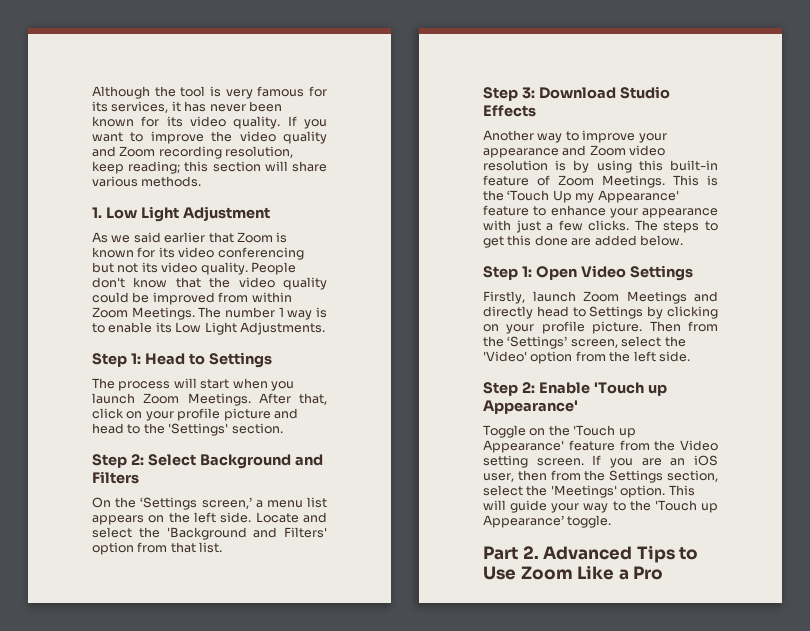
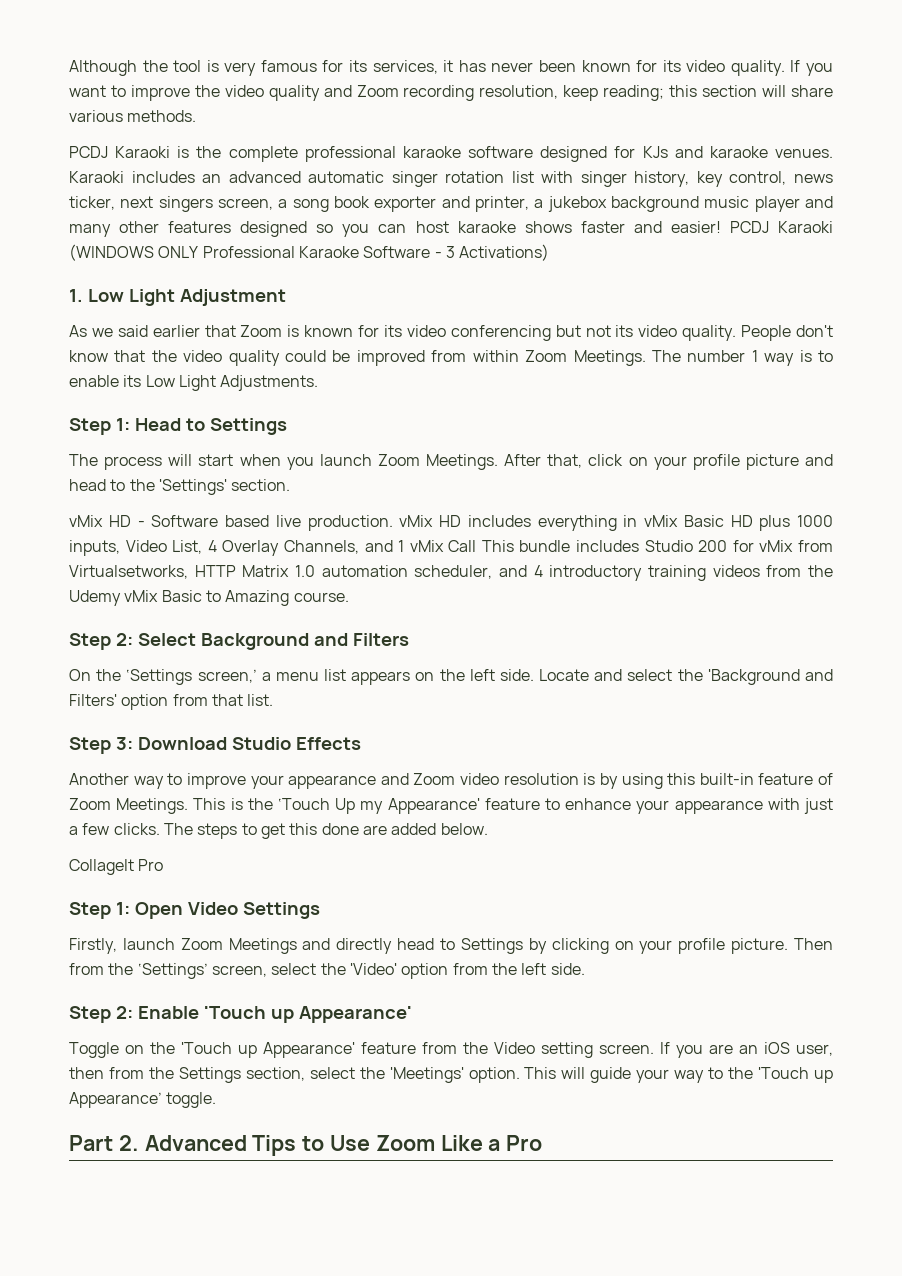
+ PCDJ Karaoki is the complete professional karaoke software designed for KJs and karaoke venues. Karaoki includes an advanced automatic singer rotation list with singer history, key control, news ticker, next singers screen, a song book exporter and printer, a jukebox background music player and many other features designed so you can host karaoke shows faster and easier! PCDJ Karaoki (WINDOWS ONLY Professional Karaoke Software - 3 Activations)
+ vMix HD - Software based live production. vMix HD includes everything in vMix Basic HD plus 1000 inputs, Video List, 4 Overlay Channels, and 1 vMix Call This bundle includes Studio 200 for vMix from Virtualsetworks, HTTP Matrix 1.0 automation scheduler, and 4 introductory training videos from the Udemy vMix Basic to Amazing course.
+ CollageIt Pro

